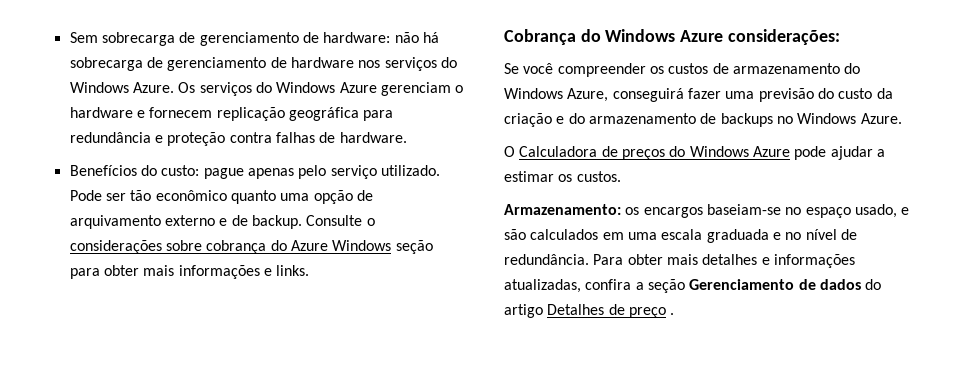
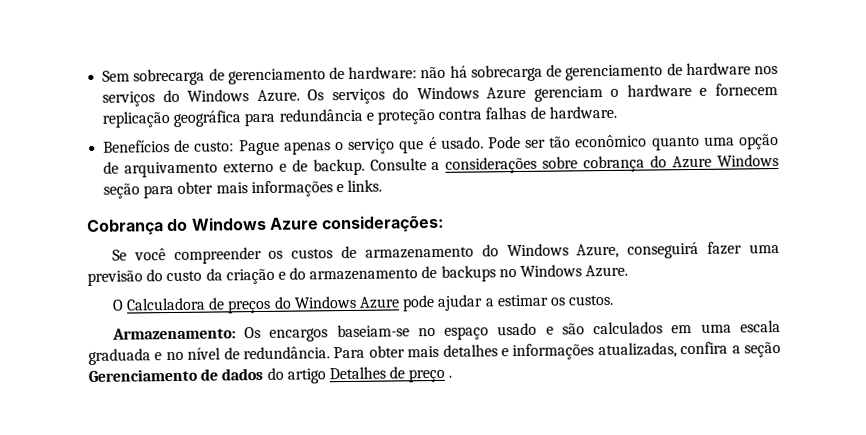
- Benefícios do custo: pague apenas pelo serviço utilizado.
+ Benefícios de custo: Pague apenas o serviço que é usado.
- Consulte o considerações sobre cobrança do Azure Windows seção para obter mais informações e links.
+ Consulte a considerações sobre cobrança do Azure Windows seção para obter mais informações e links.
- Armazenamento: os encargos baseiam-se no espaço usado, e são calculados em uma escala graduada e no nível de redundância.
+ Armazenamento: Os encargos baseiam-se no espaço usado e são calculados em uma escala graduada e no nível de redundância.

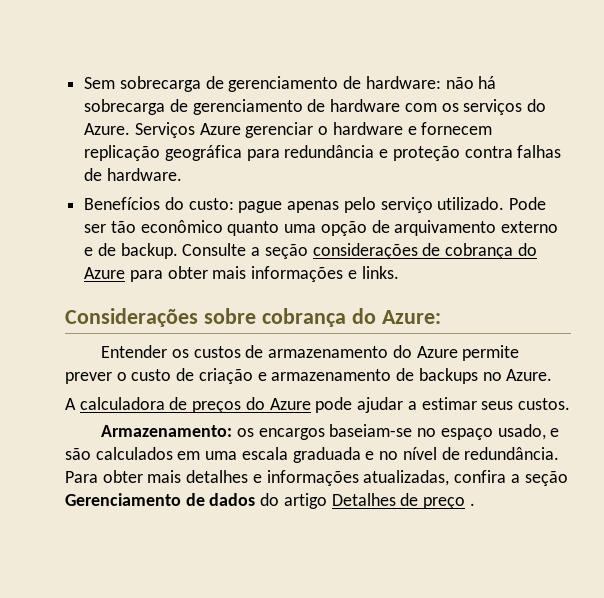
- Sem sobrecarga de gerenciamento de hardware: não há sobrecarga de gerenciamento de hardware nos serviços do Windows Azure. Os serviços do Windows Azure gerenciam o hardware e fornecem replicação geográfica para redundância e proteção contra falhas de hardware.
+ Sem sobrecarga de gerenciamento de hardware: não há sobrecarga de gerenciamento de hardware com os serviços do Azure. Serviços Azure gerenciar o hardware e fornecem replicação geográfica para redundância e proteção contra falhas de hardware.
- Benefícios de custo: Pague apenas o serviço que é usado.
+ Benefícios do custo: pague apenas pelo serviço utilizado.
- Consulte a considerações sobre cobrança do Azure Windows seção para obter mais informações e links.
+ Consulte a seção considerações de cobrança do Azure para obter mais informações e links.
- Cobrança do Windows Azure considerações:
- Se você compreender os custos de armazenamento do Windows Azure, conseguirá fazer uma previsão do custo da criação e do armazenamento de backups no Windows Azure.
+ Considerações sobre cobrança do Azure:
+ Entender os custos de armazenamento do Azure permite prever o custo de criação e armazenamento de backups no Azure.
- O Calculadora de preços do Windows Azure pode ajudar a estimar os custos.
+ A calculadora de preços do Azure pode ajudar a estimar seus custos.
- Armazenamento: Os encargos baseiam-se no espaço usado e são calculados em uma escala graduada e no nível de redundância.
+ Armazenamento: os encargos baseiam-se no espaço usado, e são calculados em uma escala graduada e no nível de redundância.

